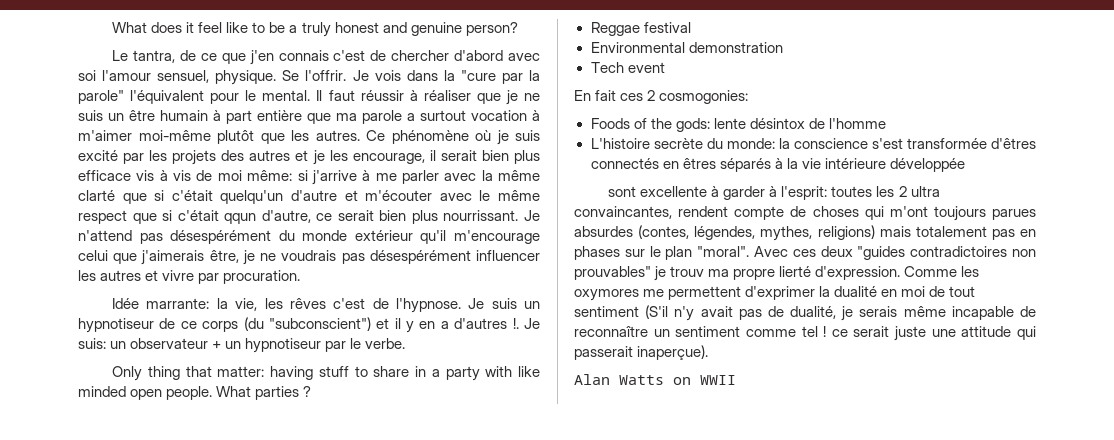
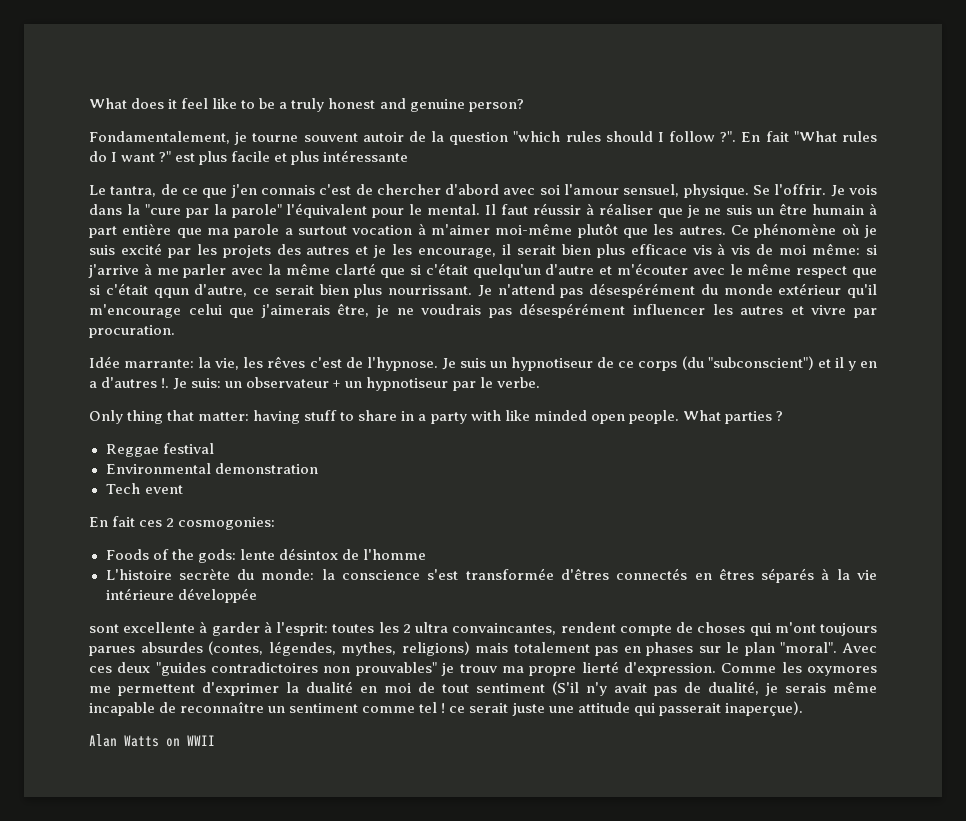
+ Fondamentalement, je tourne souvent autoir de la question "which rules should I follow ?". En fait "What rules do I want ?" est plus facile et plus intéressante

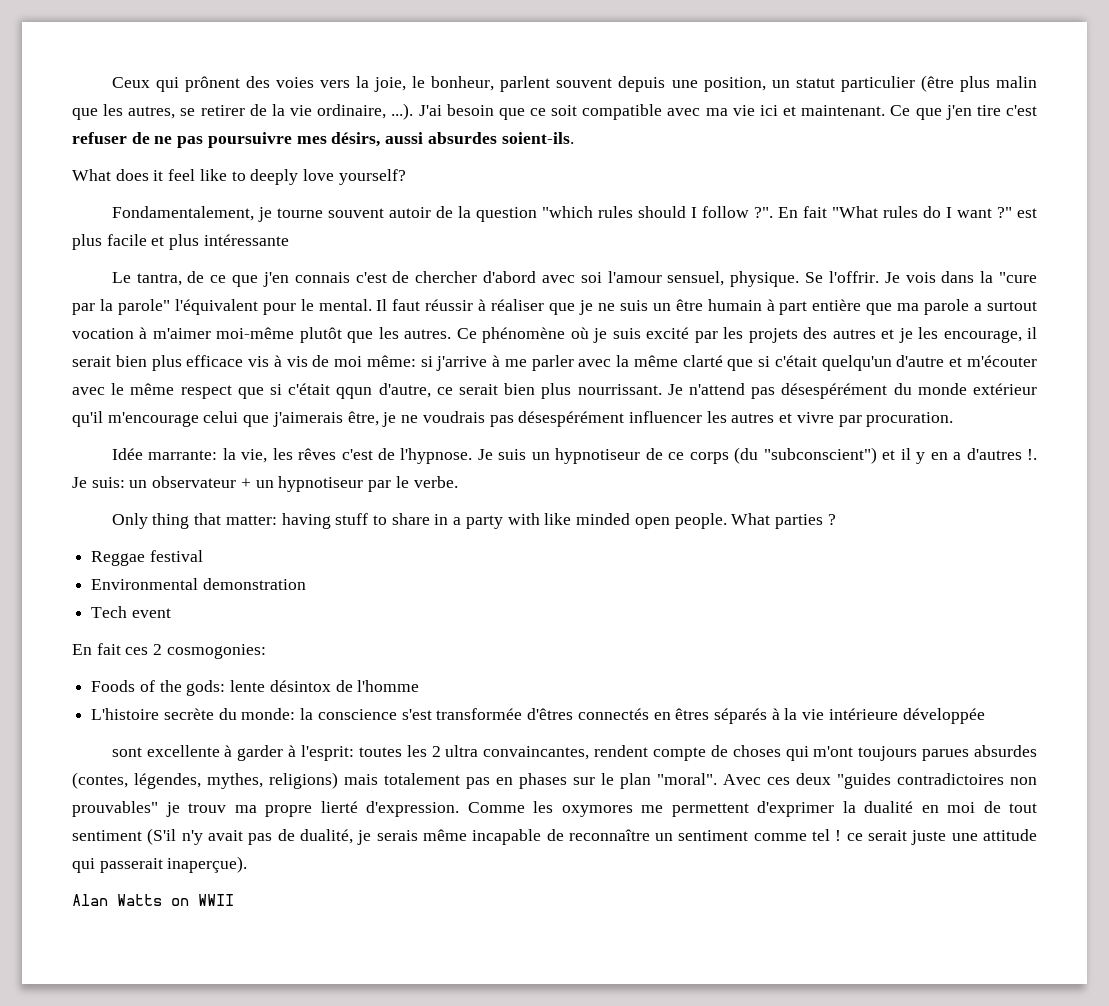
+ Ceux qui prônent des voies vers la joie, le bonheur, parlent souvent depuis une position, un statut particulier (être plus malin que les autres, se retirer de la vie ordinaire, ...). J'ai besoin que ce soit compatible avec ma vie ici et maintenant. Ce que j'en tire c'est refuser de ne pas poursuivre mes désirs, aussi absurdes soient-ils.
- What does it feel like to be a truly honest and genuine person?
+ What does it feel like to deeply love yourself?

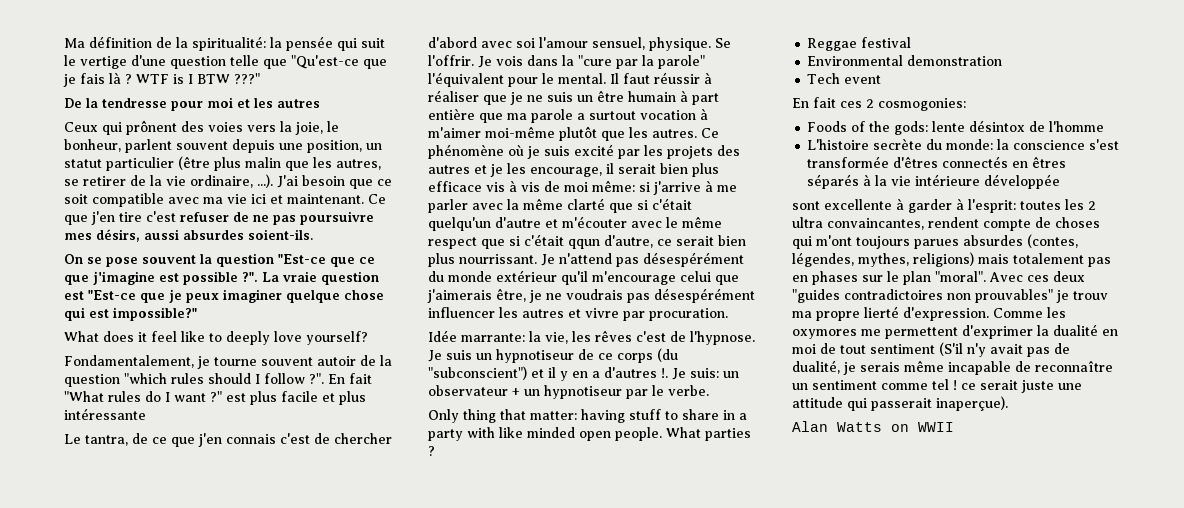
+ Ma définition de la spiritualité: la pensée qui suit le vertige d'une question telle que "Qu'est-ce que je fais là ? WTF is I BTW ???"
+ De la tendresse pour moi et les autres
+ On se pose souvent la question "Est-ce que ce que j'imagine est possible ?". La vraie question est "Est-ce que je peux imaginer quelque chose qui est impossible?"

